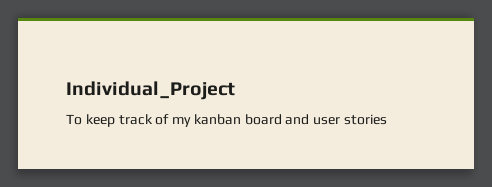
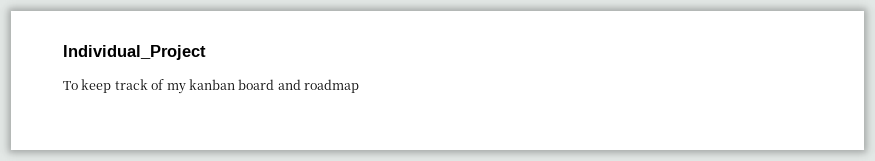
- To keep track of my kanban board and user stories
+ To keep track of my kanban board and roadmap

